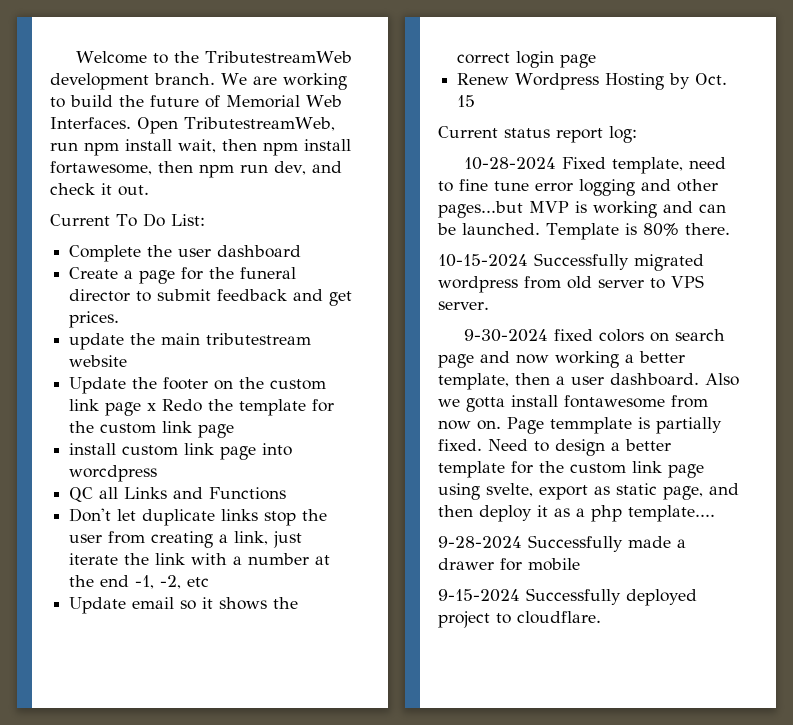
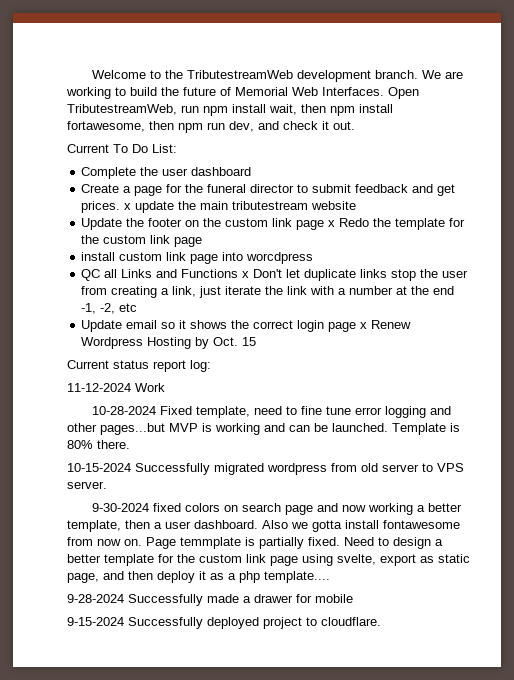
- Create a page for the funeral director to submit feedback and get prices.
- update the main tributestream website
+ Create a page for the funeral director to submit feedback and get prices. x update the main tributestream website
- QC all Links and Functions
- Don't let duplicate links stop the user from creating a link, just iterate the link with a number at the end -1, -2, etc
+ QC all Links and Functions x Don't let duplicate links stop the user from creating a link, just iterate the link with a number at the end -1, -2, etc
- Update email so it shows the correct login page
- Renew Wordpress Hosting by Oct. 15
+ Update email so it shows the correct login page x Renew Wordpress Hosting by Oct. 15
+ 11-12-2024 Work

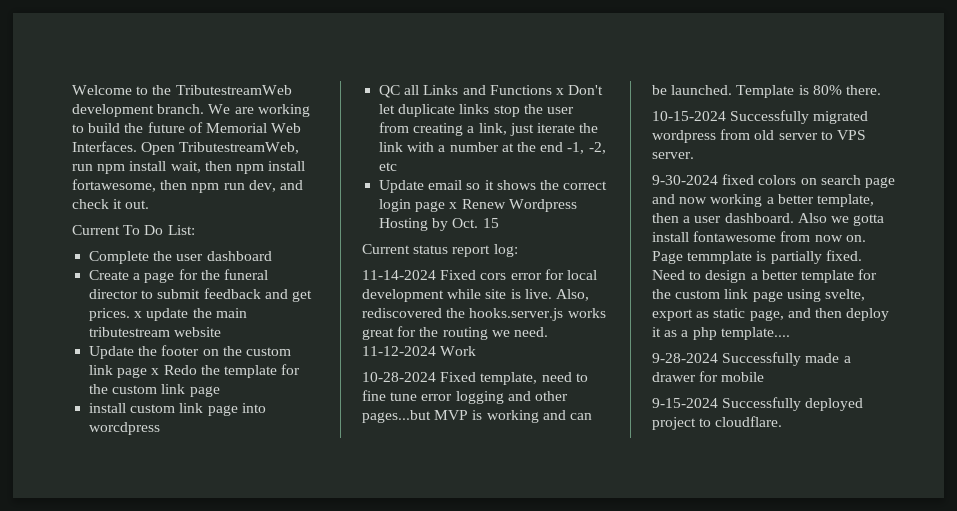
+ 11-14-2024 Fixed cors error for local development while site is live. Also, rediscovered the hooks.server.js works great for the routing we need.

